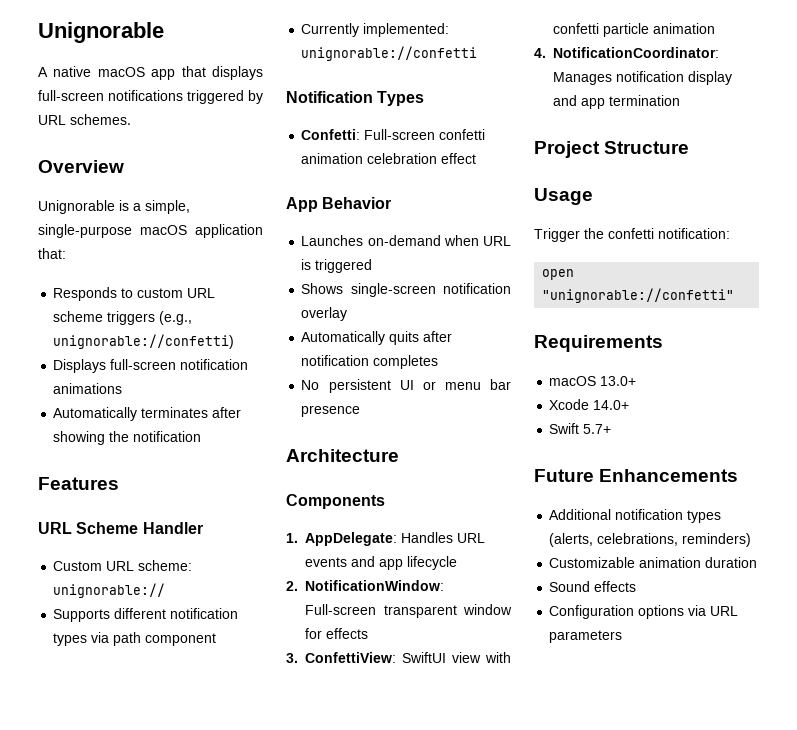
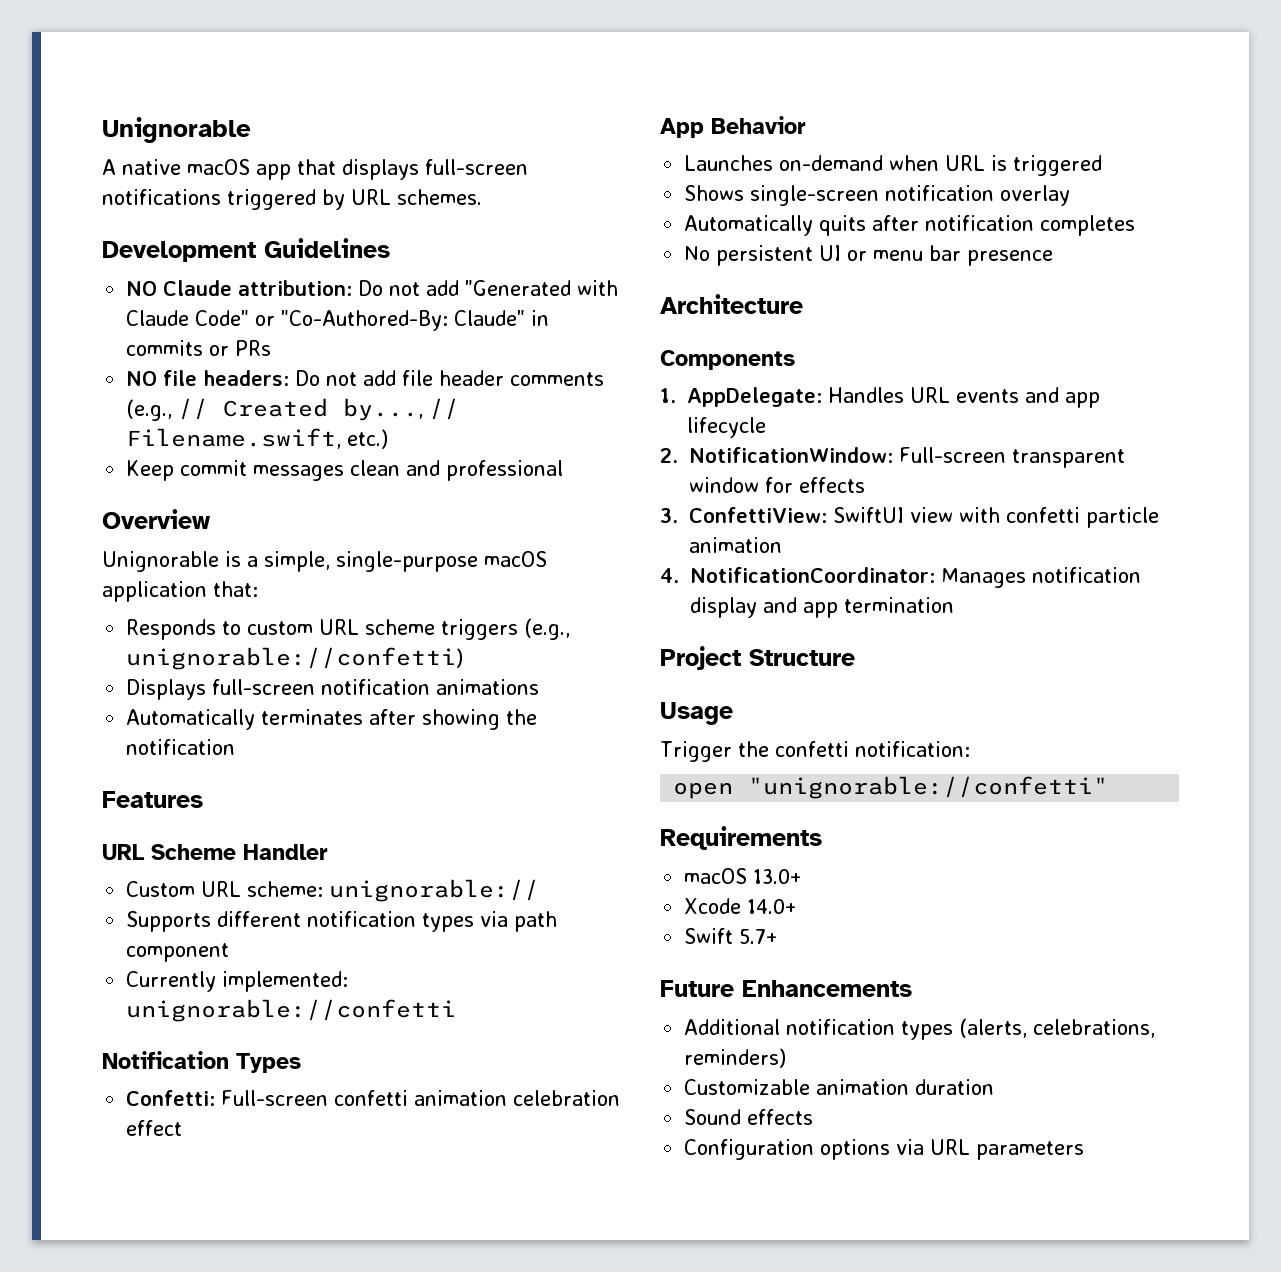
+ Development Guidelines
+ NO Claude attribution: Do not add "Generated with Claude Code" or "Co-Authored-By: Claude" in commits or PRs
+ NO file headers: Do not add file header comments (e.g., // Created by..., // Filename.swift, etc.)
+ Keep commit messages clean and professional

